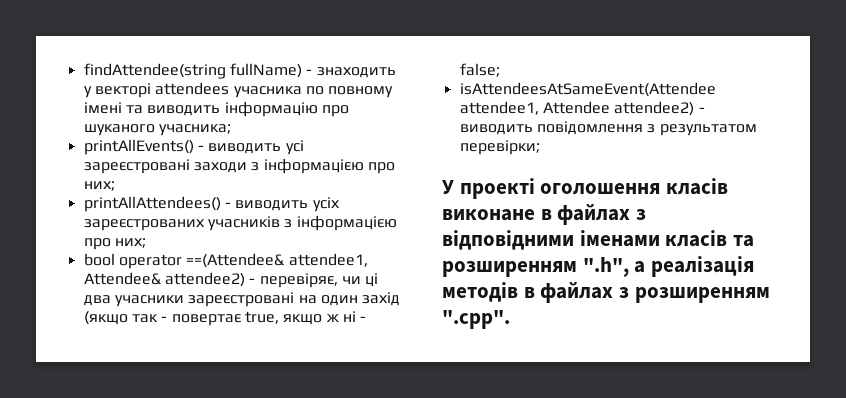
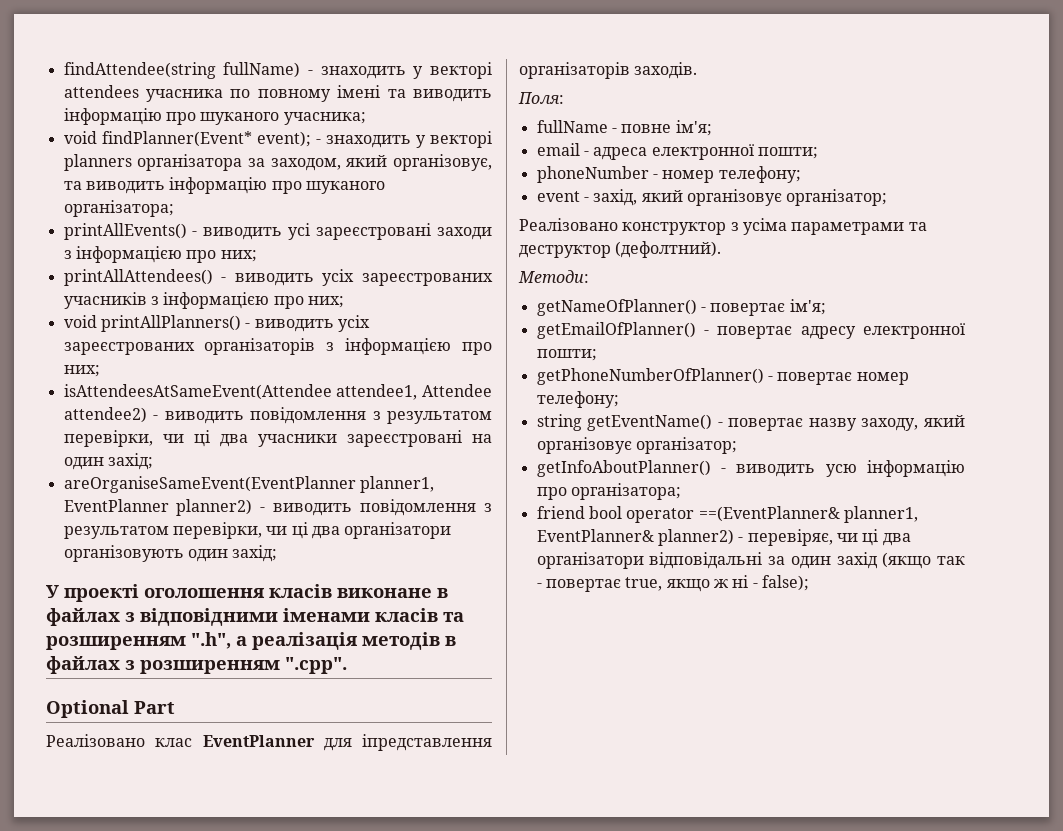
+ void findPlanner(Event* event); - знаходить у векторі planners організатора за заходом, який організовує, та виводить інформацію про шуканого організатора;
- bool operator ==(Attendee& attendee1, Attendee& attendee2) - перевіряє, чи ці два учасники зареєстровані на один захід (якщо так - повертає true, якщо ж ні - false;
+ void printAllPlanners() - виводить усіх зареєстрованих організаторів з інформацією про них;
- isAttendeesAtSameEvent(Attendee attendee1, Attendee attendee2) - виводить повідомлення з результатом перевірки;
+ isAttendeesAtSameEvent(Attendee attendee1, Attendee attendee2) - виводить повідомлення з результатом перевірки, чи ці два учасники зареєстровані на один захід;
+ areOrganiseSameEvent(EventPlanner planner1, EventPlanner planner2) - виводить повідомлення з результатом перевірки, чи ці два організатори організовують один захід;
+ Optional Part
+ Реалізовано клас EventPlanner для іпредставлення організаторів заходів.
+ Поля:
+ fullName - повне ім'я;
+ email - адреса електронної пошти;
+ phoneNumber - номер телефону;
+ event - захід, який організовує організатор;
+ Реалізовано конструктор з усіма параметрами та деструктор (дефолтний).
+ Методи:
+ getNameOfPlanner() - повертає ім'я;
+ getEmailOfPlanner() - повертає адресу електронної пошти;
+ getPhoneNumberOfPlanner() - повертає номер телефону;
+ string getEventName() - повертає назву заходу, який організовує організатор;
+ getInfoAboutPlanner() - виводить усю інформацію про організатора;
+ friend bool operator ==(EventPlanner& planner1, EventPlanner& planner2) - перевіряє, чи ці два організатори відповідальні за один захід (якщо так - повертає true, якщо ж ні - false);

